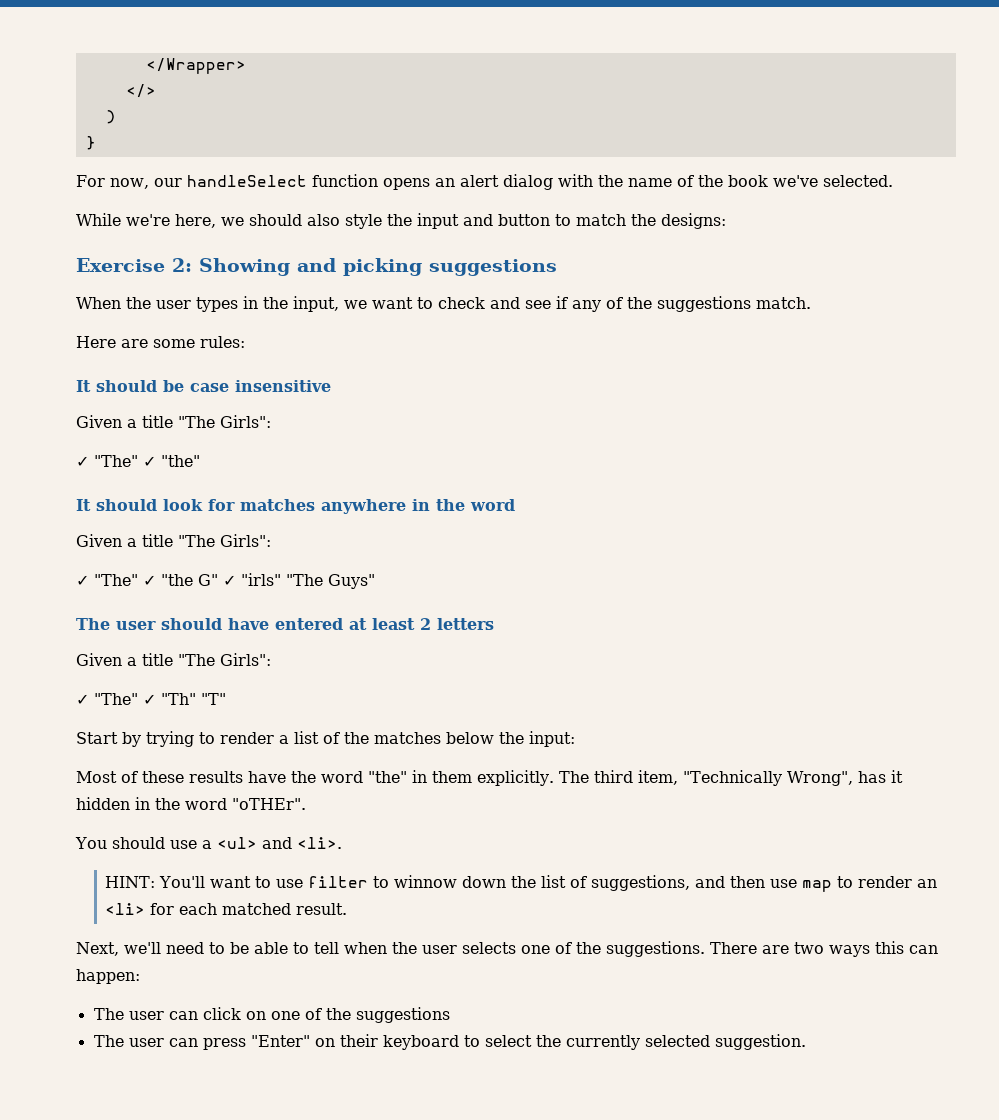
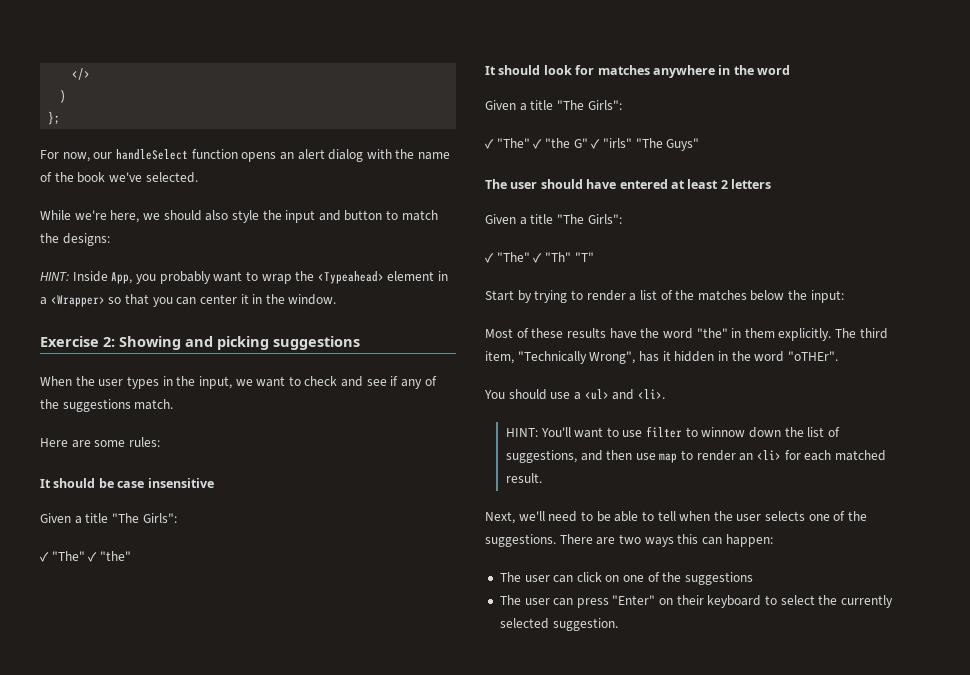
- </Wrapper>
- }
+ };
+ HINT: Inside App, you probably want to wrap the <Typeahead> element in a <Wrapper> so that you can center it in the window.

